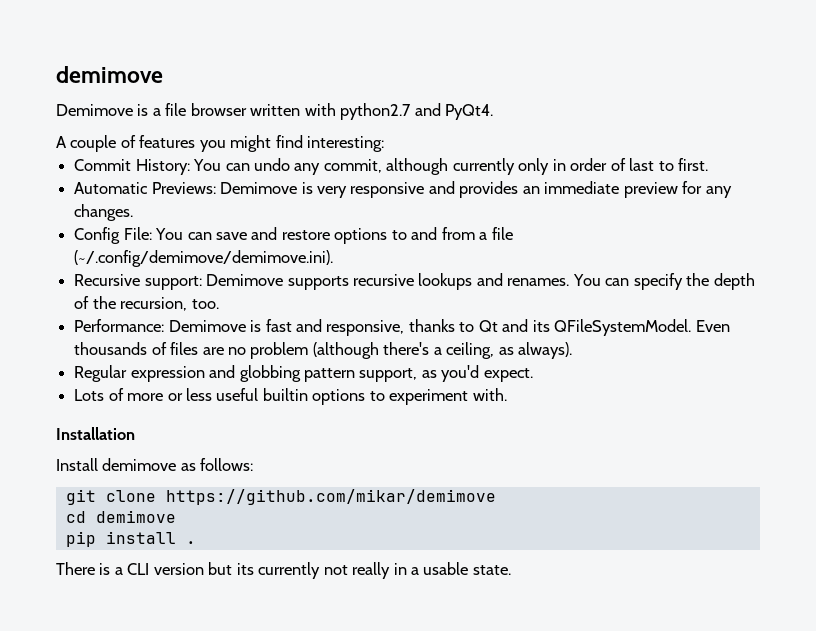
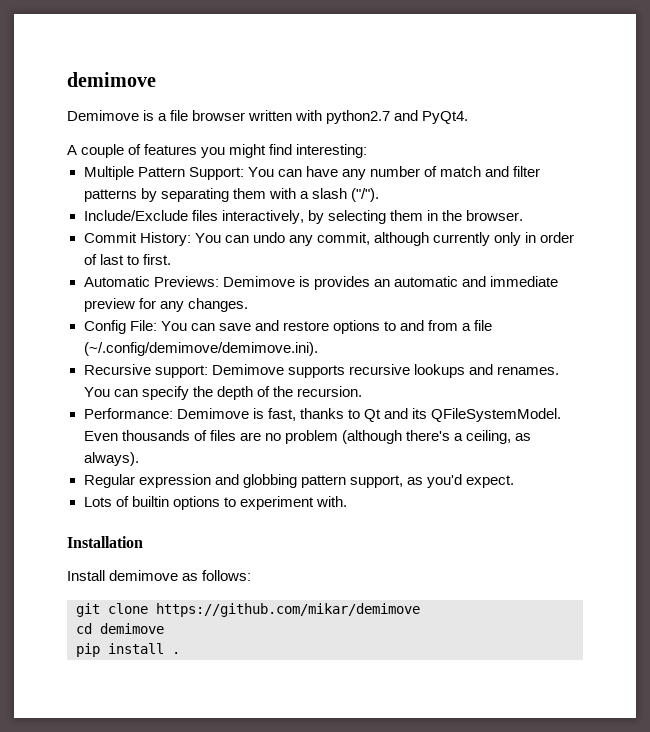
+ Multiple Pattern Support: You can have any number of match and filter patterns by separating them with a slash ("/").
+ Include/Exclude files interactively, by selecting them in the browser.
- Automatic Previews: Demimove is very responsive and provides an immediate preview for any changes.
+ Automatic Previews: Demimove is provides an automatic and immediate preview for any changes.
- You can specify the depth of the recursion, too.
+ You can specify the depth of the recursion.
- Performance: Demimove is fast and responsive, thanks to Qt and its QFileSystemModel.
+ Performance: Demimove is fast, thanks to Qt and its QFileSystemModel.
- Lots of more or less useful builtin options to experiment with.
+ Lots of builtin options to experiment with.
- There is a CLI version but its currently not really in a usable state.

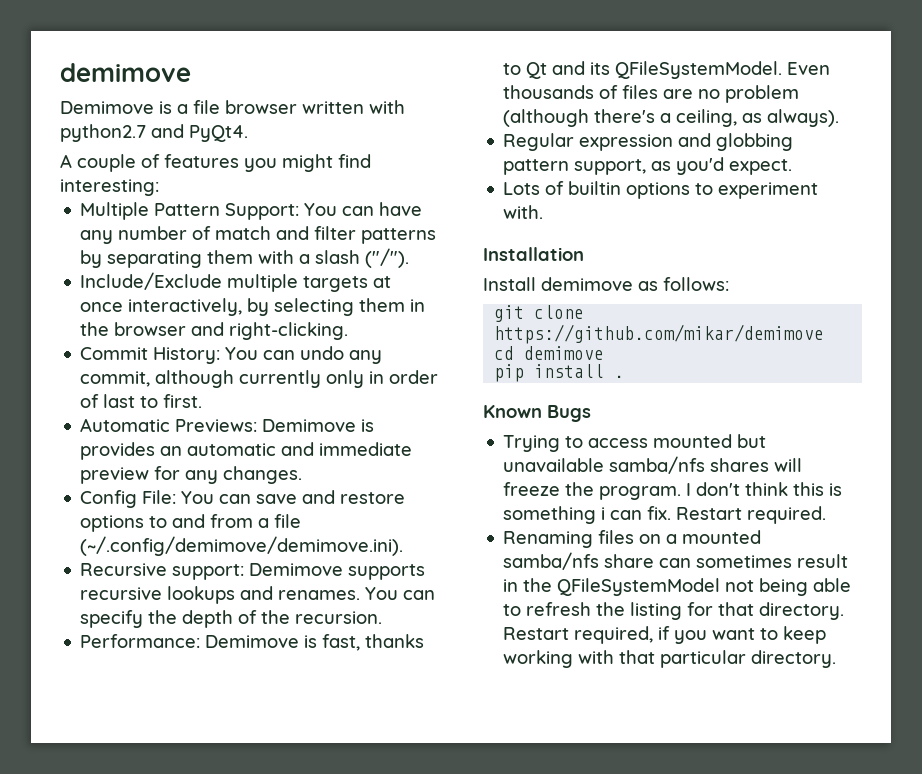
- Include/Exclude files interactively, by selecting them in the browser.
+ Include/Exclude multiple targets at once interactively, by selecting them in the browser and right-clicking.
+ Known Bugs
+ Trying to access mounted but unavailable samba/nfs shares will freeze the program. I don't think this is something i can fix. Restart required.
+ Renaming files on a mounted samba/nfs share can sometimes result in the QFileSystemModel not being able to refresh the listing for that directory. Restart required, if you want to keep working with that particular directory.

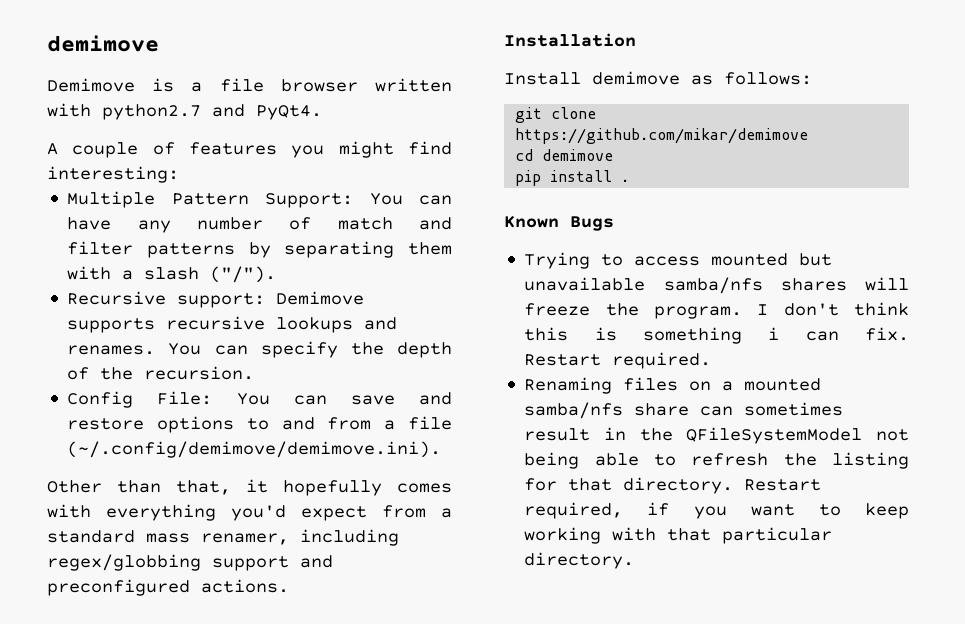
- Include/Exclude multiple targets at once interactively, by selecting them in the browser and right-clicking.
- Commit History: You can undo any commit, although currently only in order of last to first.
- Automatic Previews: Demimove is provides an automatic and immediate preview for any changes.
- Config File: You can save and restore options to and from a file (~/.config/demimove/demimove.ini).
- Performance: Demimove is fast, thanks to Qt and its QFileSystemModel. Even thousands of files are no problem (although there's a ceiling, as always).
- Regular expression and globbing pattern support, as you'd expect.
- Lots of builtin options to experiment with.
+ Config File: You can save and restore options to and from a file (~/.config/demimove/demimove.ini).
+ Other than that, it hopefully comes with everything you'd expect from a standard mass renamer, including regex/globbing support and preconfigured actions.

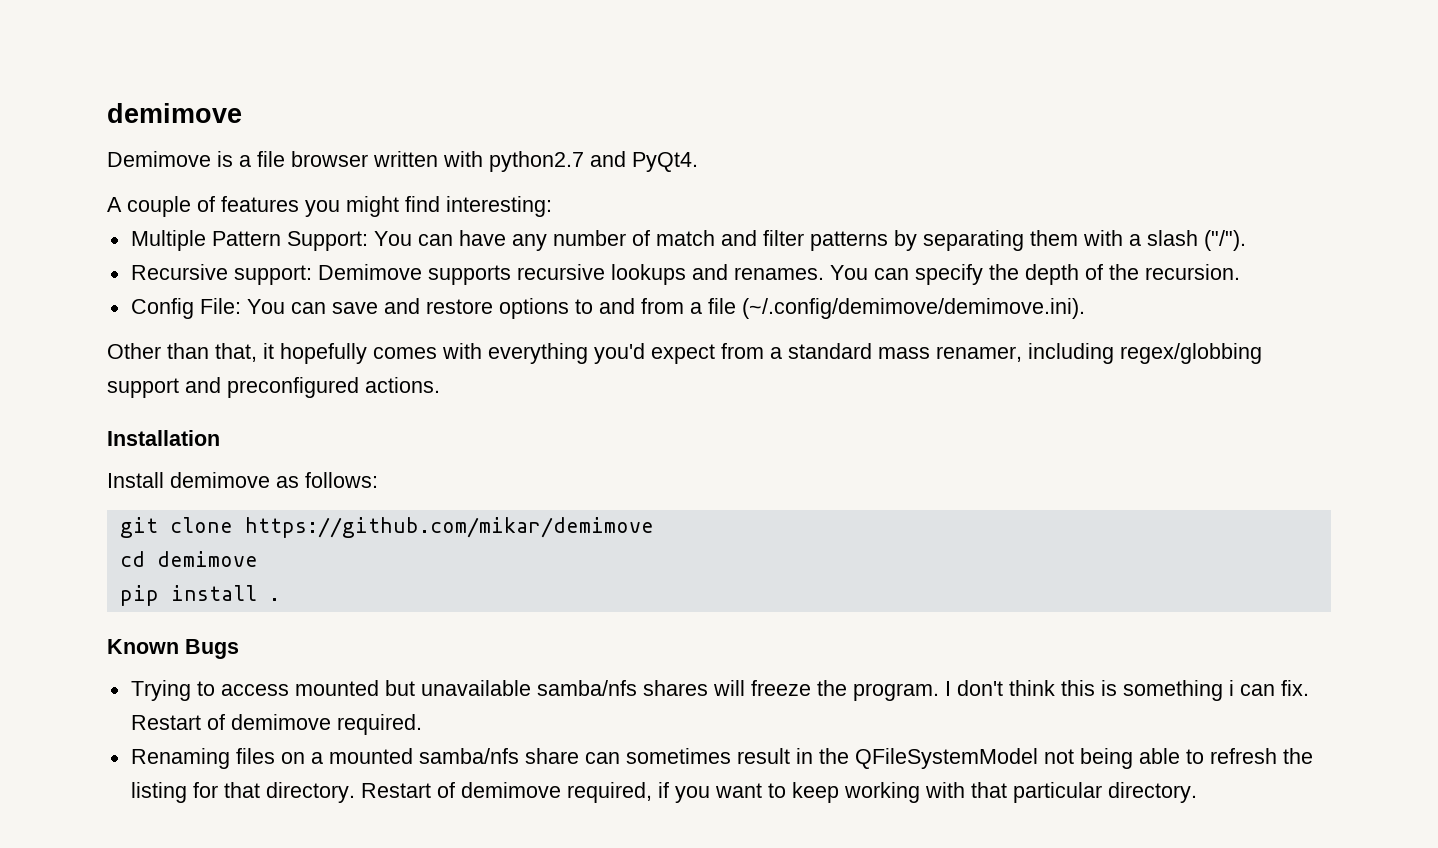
- Restart required.
+ Restart of demimove required.
- Restart required, if you want to keep working with that particular directory.
+ Restart of demimove required, if you want to keep working with that particular directory.

